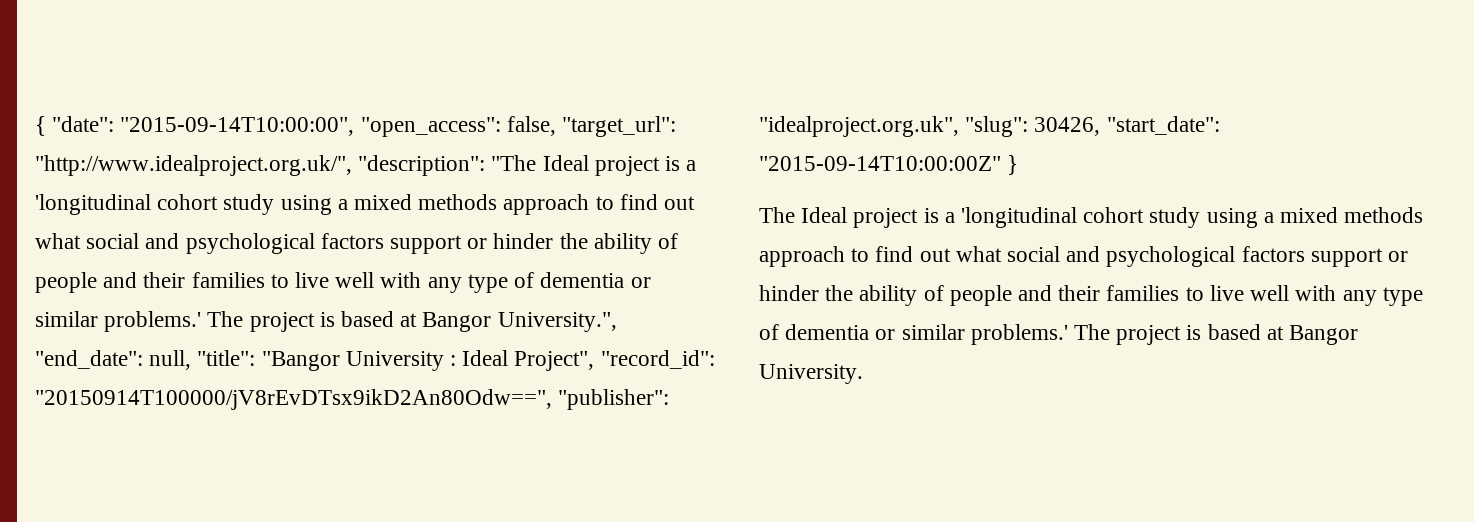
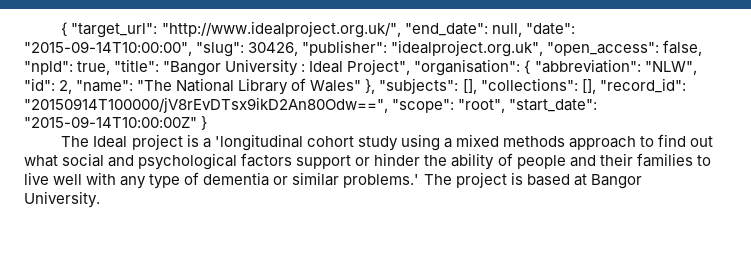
- { "date": "2015-09-14T10:00:00", "open_access": false, "target_url": "http://www.idealproject.org.uk/", "description": "The Ideal project is a 'longitudinal cohort study using a mixed methods approach to find out what social and psychological factors support or hinder the ability of people and their families to live well with any type of dementia or similar problems.' The project is based at Bangor University.", "end_date": null, "title": "Bangor University : Ideal Project", "record_id": "20150914T100000/jV8rEvDTsx9ikD2An80Odw==", "publisher": "idealproject.org.uk", "slug": 30426, "start_date": "2015-09-14T10:00:00Z" }
+ { "target_url": "http://www.idealproject.org.uk/", "end_date": null, "date": "2015-09-14T10:00:00", "slug": 30426, "publisher": "idealproject.org.uk", "open_access": false, "npld": true, "title": "Bangor University : Ideal Project", "organisation": { "abbreviation": "NLW", "id": 2, "name": "The National Library of Wales" }, "subjects": [], "collections": [], "record_id": "20150914T100000/jV8rEvDTsx9ikD2An80Odw==", "scope": "root", "start_date": "2015-09-14T10:00:00Z" }

